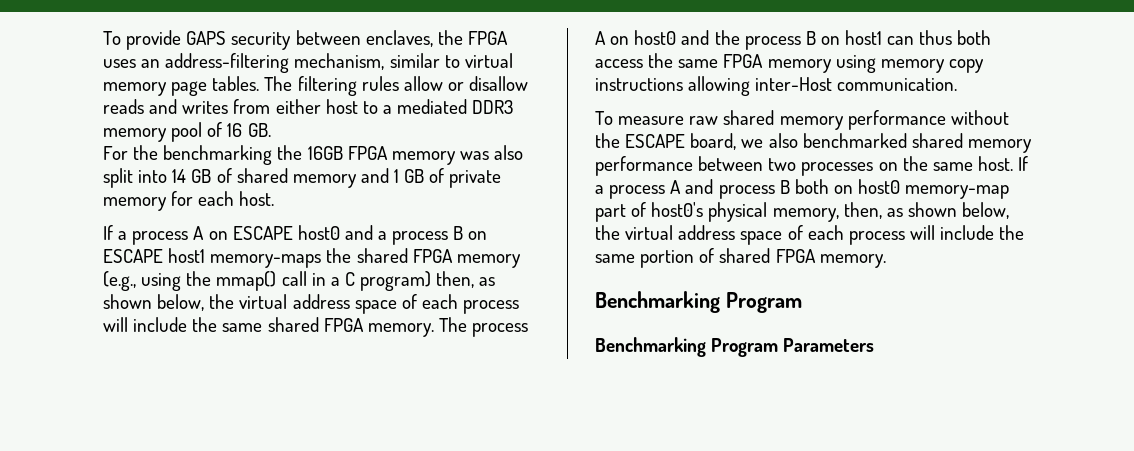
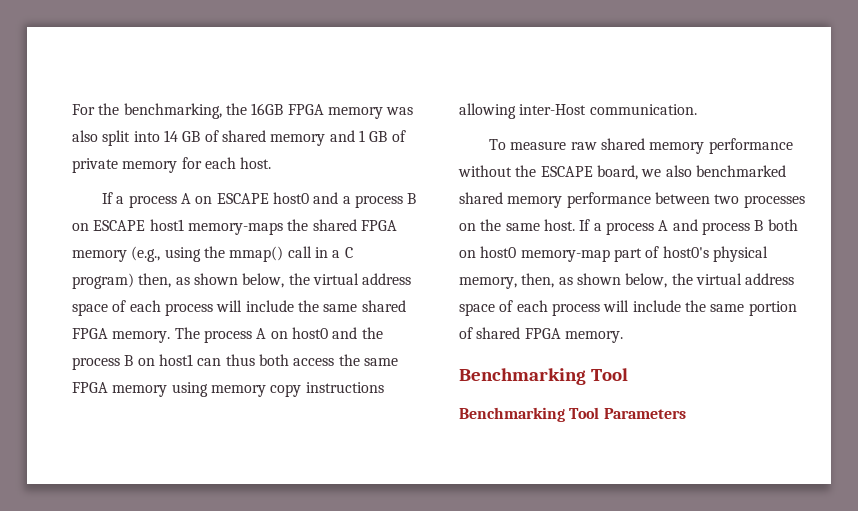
- To provide GAPS security between enclaves, the FPGA uses an address-filtering mechanism, similar to virtual memory page tables. The filtering rules allow or disallow reads and writes from either host to a mediated DDR3 memory pool of 16 GB.
- For the benchmarking the 16GB FPGA memory was also split into 14 GB of shared memory and 1 GB of private memory for each host.
+ For the benchmarking, the 16GB FPGA memory was also split into 14 GB of shared memory and 1 GB of private memory for each host.
  If a process A and process B both on host0 memory-map part of host0's physical memory, then, as shown below, the virtual address space of each process will include the same portion of shared FPGA memory.
- Benchmarking Program
- Benchmarking Program Parameters
+ Benchmarking Tool
+ Benchmarking Tool Parameters

